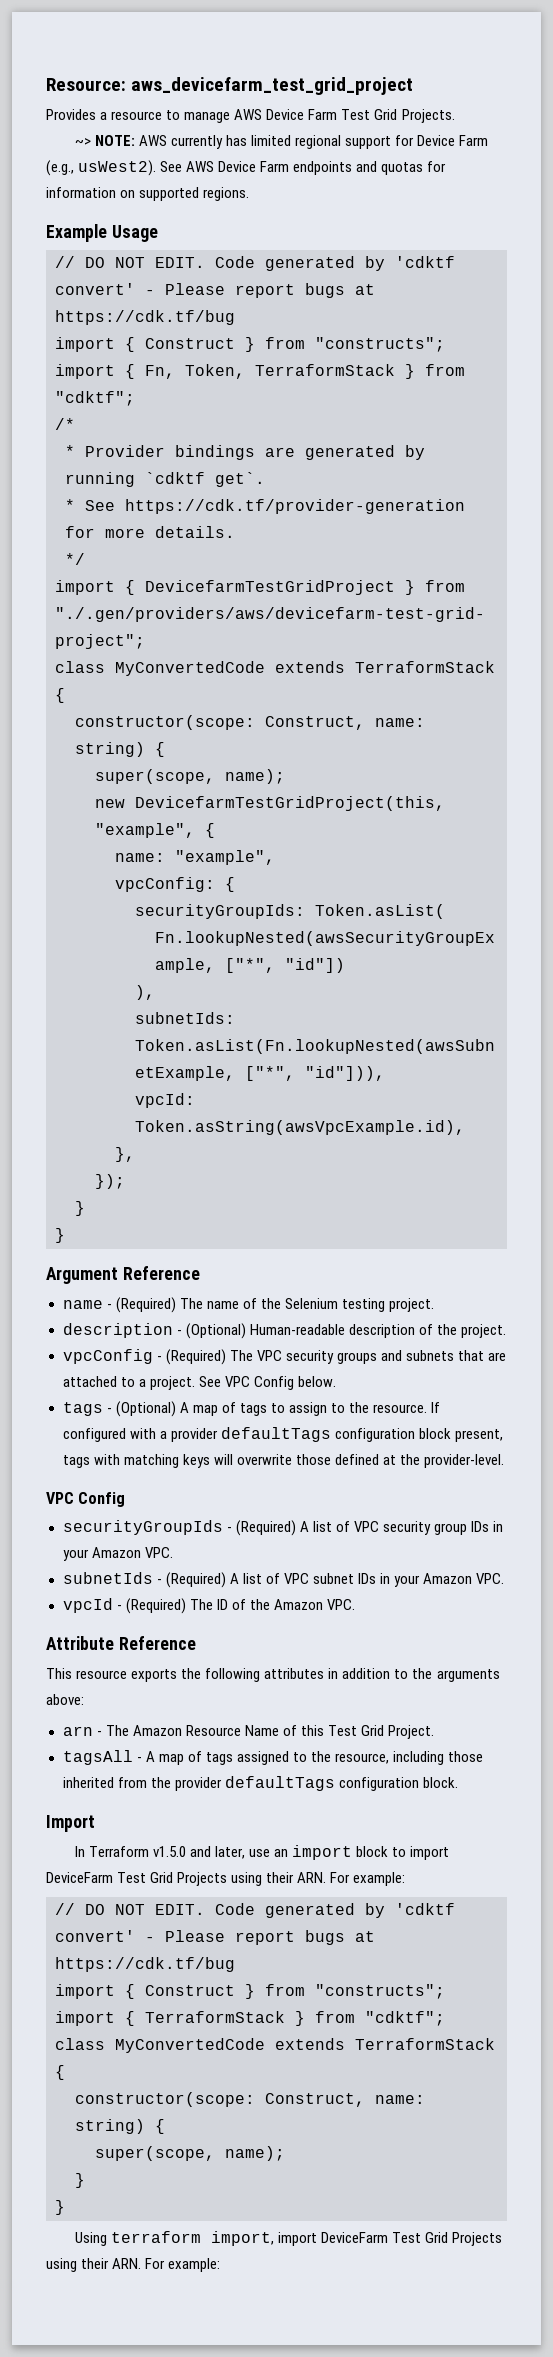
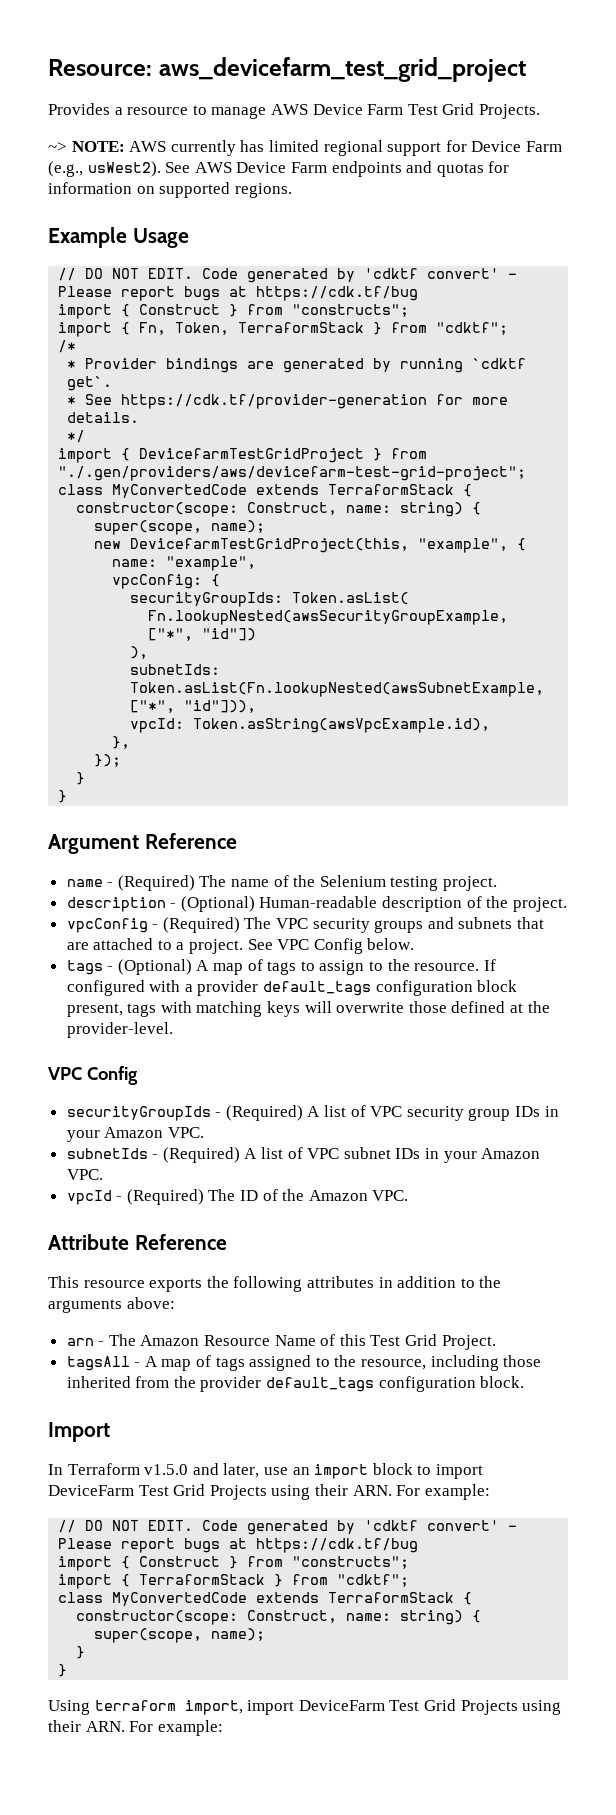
- If configured with a provider defaultTags configuration block present, tags with matching keys will overwrite those defined at the provider-level.
+ If configured with a provider default_tags configuration block present, tags with matching keys will overwrite those defined at the provider-level.
- tagsAll - A map of tags assigned to the resource, including those inherited from the provider defaultTags configuration block.
+ tagsAll - A map of tags assigned to the resource, including those inherited from the provider default_tags configuration block.

